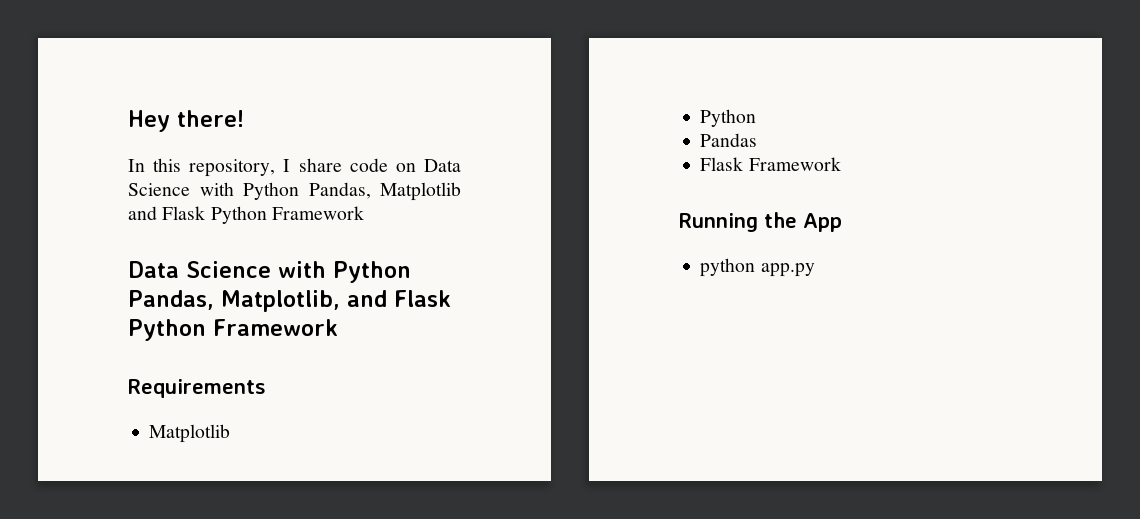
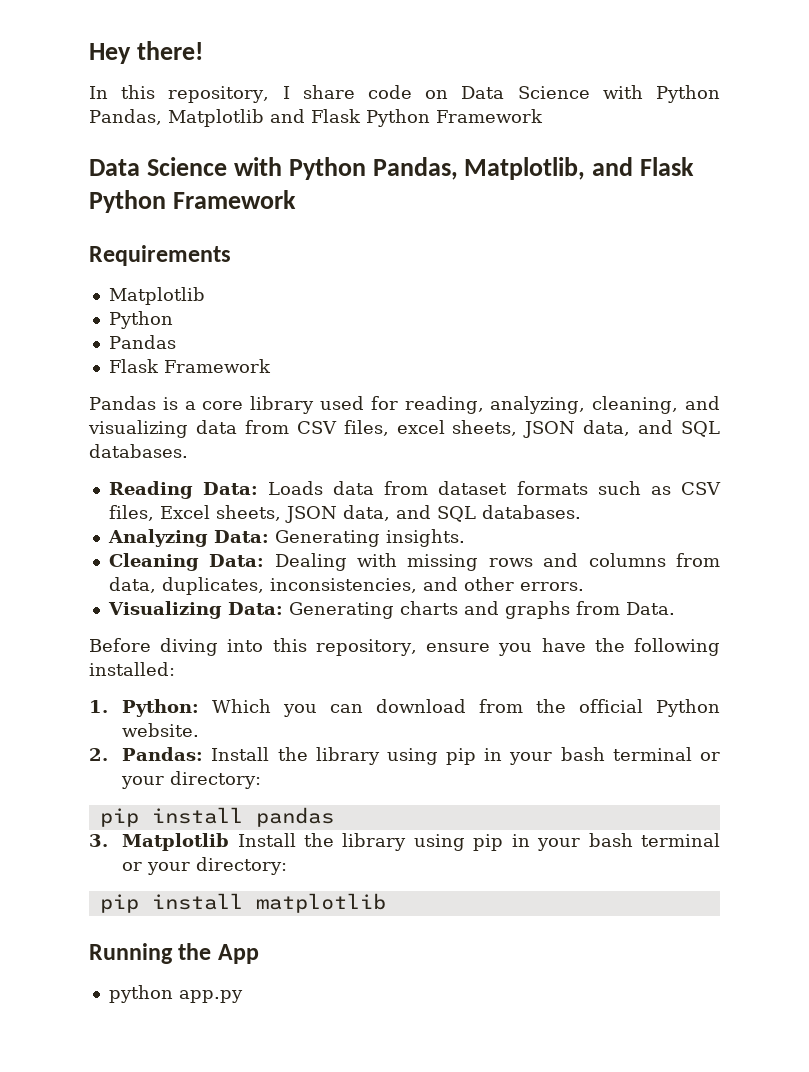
+ Pandas is a core library used for reading, analyzing, cleaning, and visualizing data from CSV files, excel sheets, JSON data, and SQL databases.
+ Reading Data: Loads data from dataset formats such as CSV files, Excel sheets, JSON data, and SQL databases.
+ Analyzing Data: Generating insights.
+ Cleaning Data: Dealing with missing rows and columns from data, duplicates, inconsistencies, and other errors.
+ Visualizing Data: Generating charts and graphs from Data.
+ Before diving into this repository, ensure you have the following installed:
+ 1. Python: Which you can download from the official Python website.
+ 2. Pandas: Install the library using pip in your bash terminal or your directory:
+ pip install pandas
+ 3. Matplotlib Install the library using pip in your bash terminal or your directory:
+ pip install matplotlib

